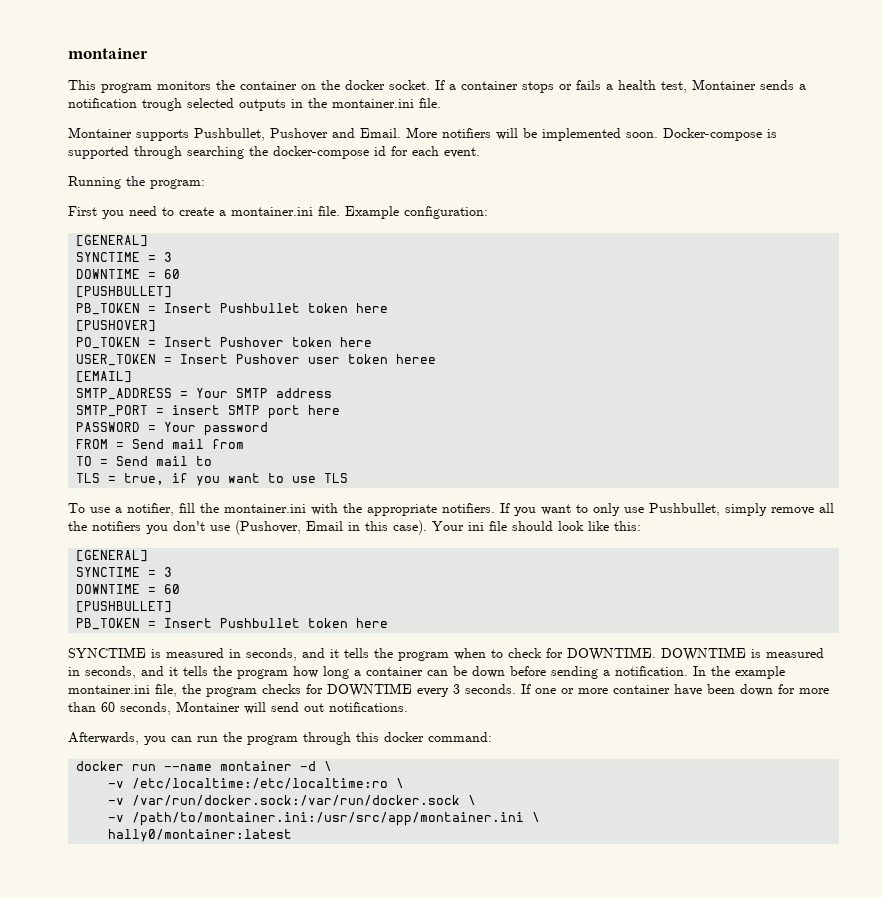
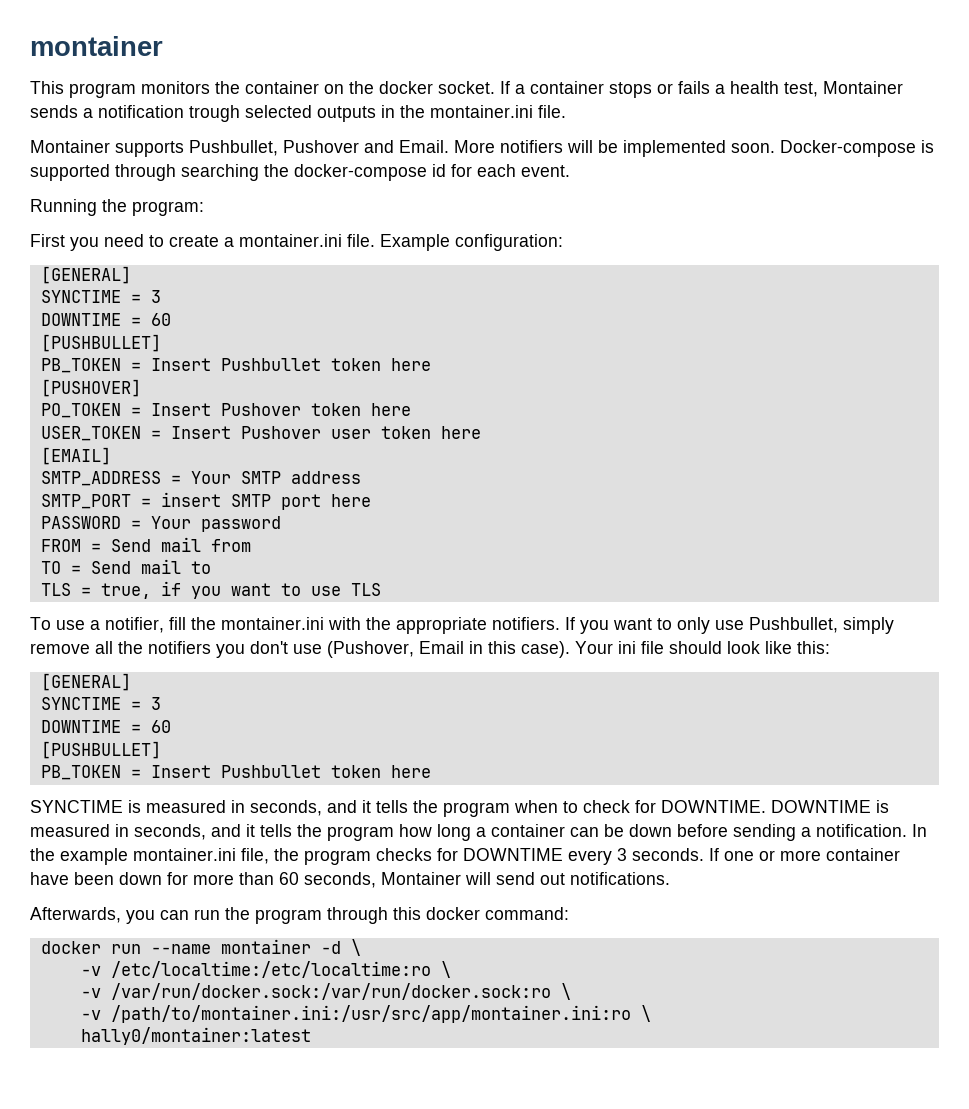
- USER_TOKEN = Insert Pushover user token heree
+ USER_TOKEN = Insert Pushover user token here
- -v /var/run/docker.sock:/var/run/docker.sock \
- -v /path/to/montainer.ini:/usr/src/app/montainer.ini \
+ -v /var/run/docker.sock:/var/run/docker.sock:ro \
+ -v /path/to/montainer.ini:/usr/src/app/montainer.ini:ro \

